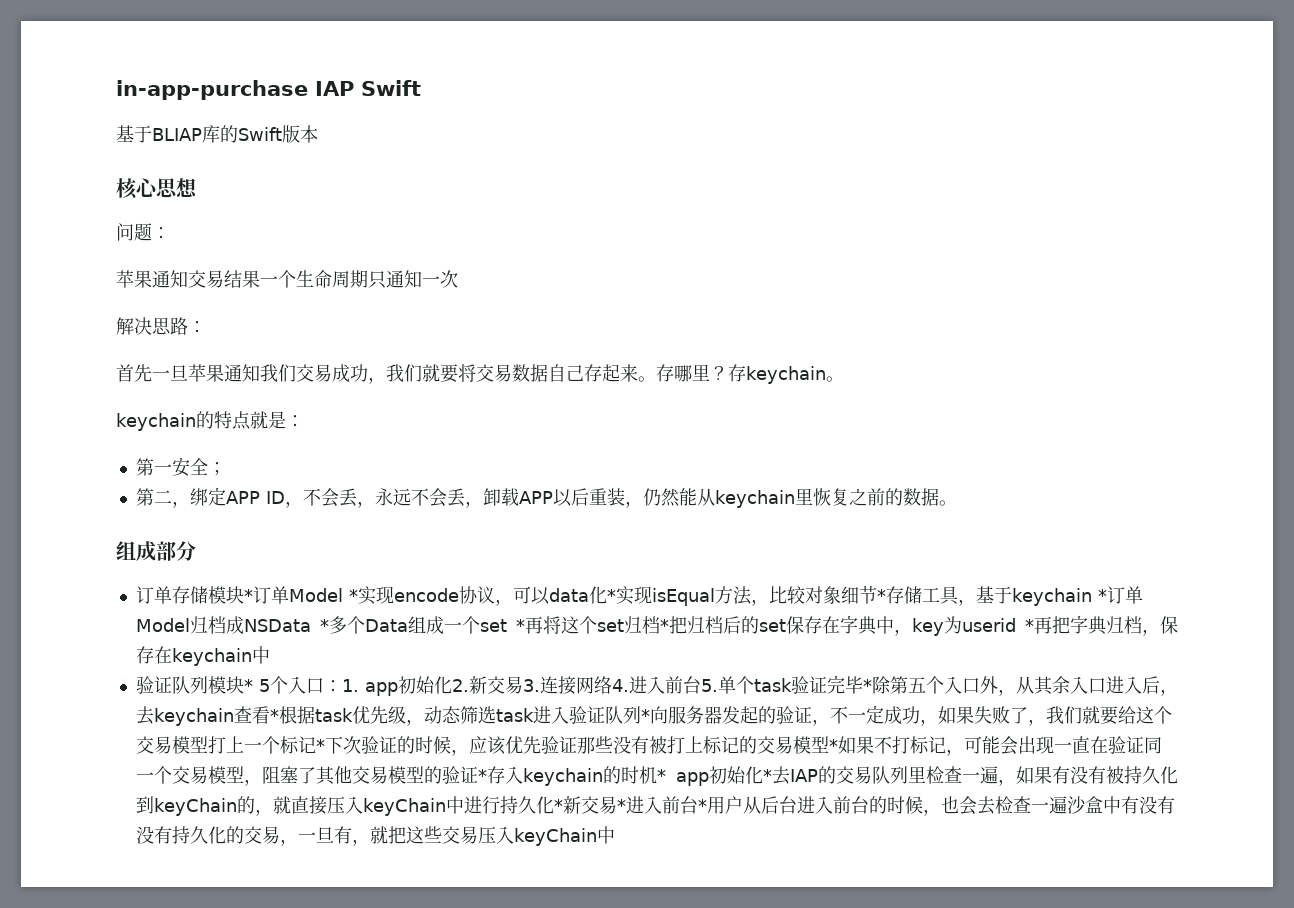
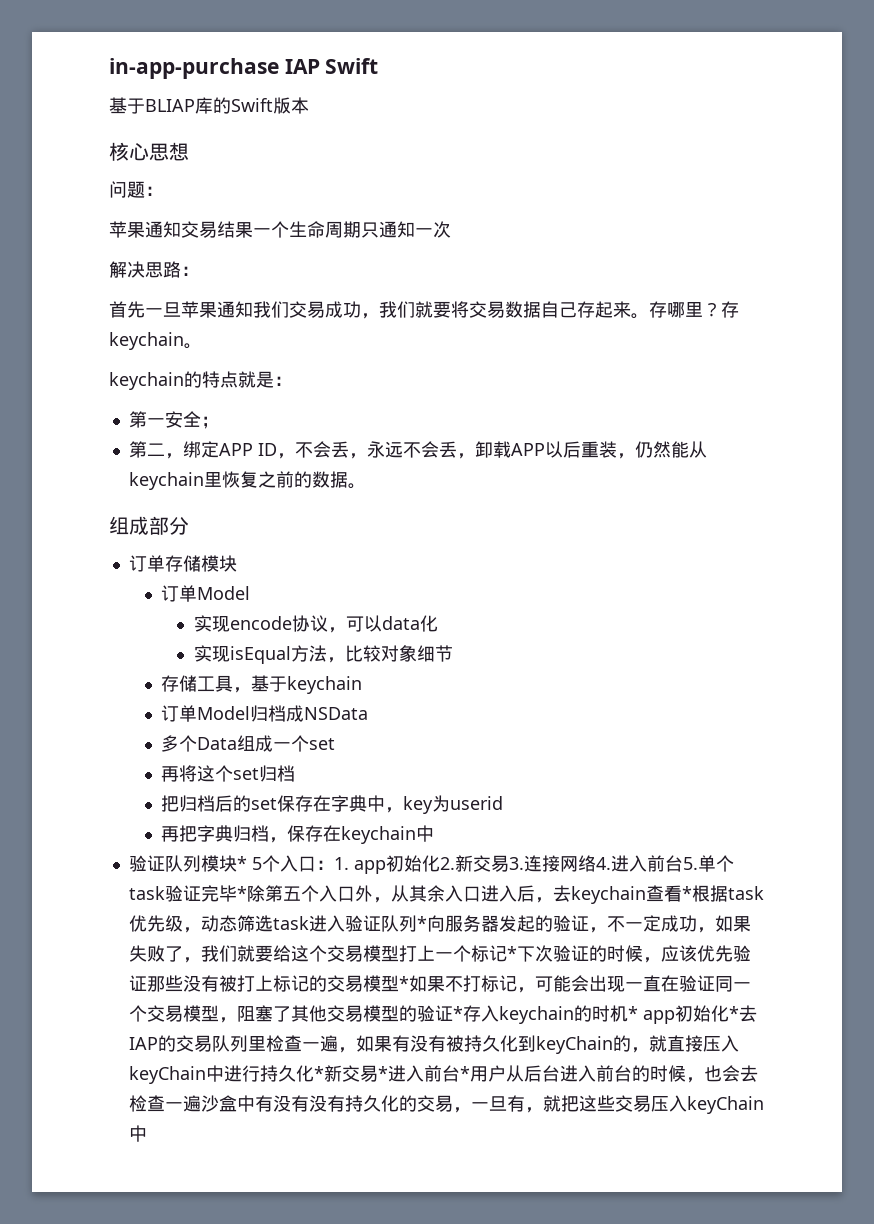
- 订单存储模块*订单Model *实现encode协议，可以data化*实现isEqual方法，比较对象细节*存储工具，基于keychain *订单Model归档成NSData *多个Data组成一个set *再将这个set归档*把归档后的set保存在字典中，key为userid *再把字典归档，保存在keychain中
+ 订单存储模块
+ 订单Model
+ 实现encode协议，可以data化
+ 实现isEqual方法，比较对象细节
+ 存储工具，基于keychain
+ 订单Model归档成NSData
+ 多个Data组成一个set
+ 再将这个set归档
+ 把归档后的set保存在字典中，key为userid
+ 再把字典归档，保存在keychain中

